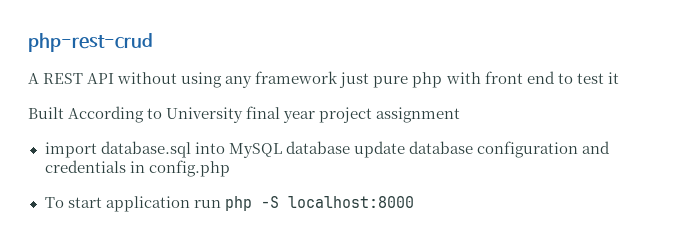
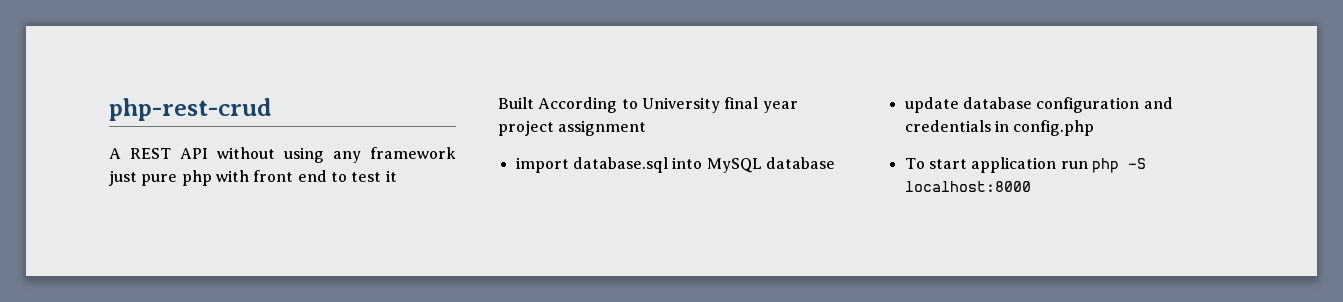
- import database.sql into MySQL database update database configuration and credentials in config.php
+ import database.sql into MySQL database
+ update database configuration and credentials in config.php

